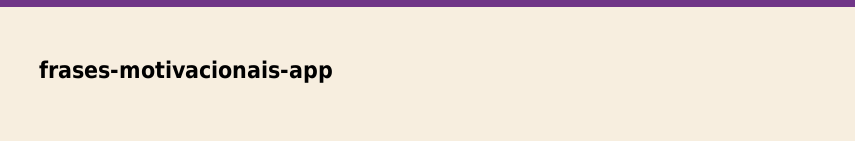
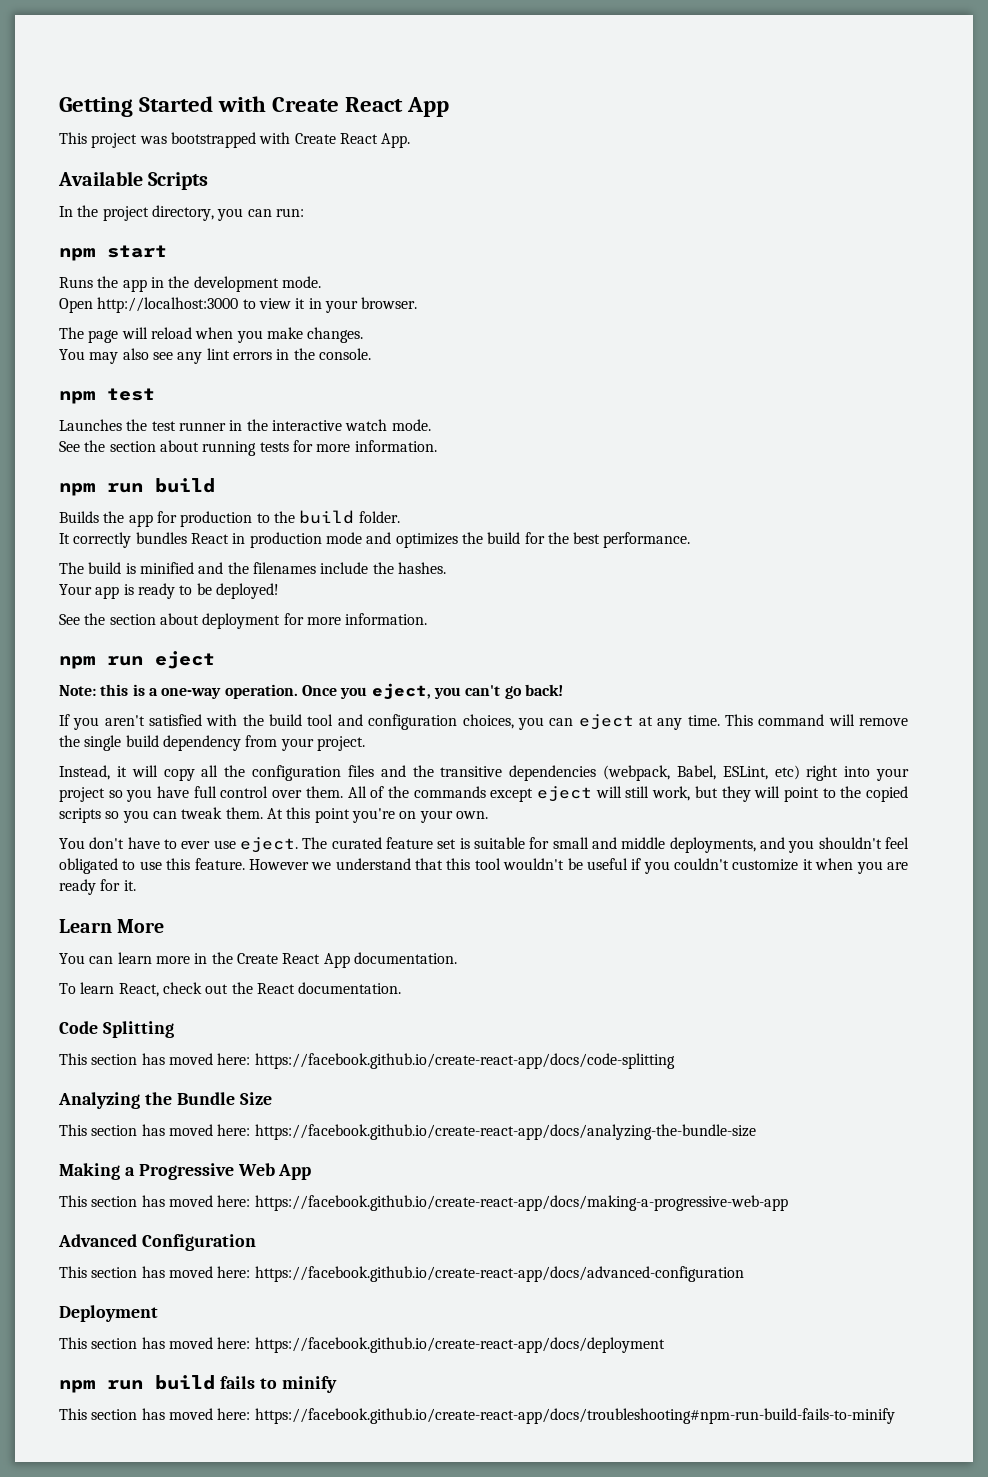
- frases-motivacionais-app
+ Getting Started with Create React App
+ This project was bootstrapped with Create React App.
+ Available Scripts
+ In the project directory, you can run:
+ npm start
+ Runs the app in the development mode.
+ Open http://localhost:3000 to view it in your browser.
+ The page will reload when you make changes.
+ You may also see any lint errors in the console.
+ npm test
+ Launches the test runner in the interactive watch mode.
+ See the section about running tests for more information.
+ npm run build
+ Builds the app for production to the build folder.
+ It correctly bundles React in production mode and optimizes the build for the best performance.
+ The build is minified and the filenames include the hashes.
+ Your app is ready to be deployed!
+ See the section about deployment for more information.
+ npm run eject
+ Note: this is a one-way operation. Once you eject, you can't go back!
+ If you aren't satisfied with the build tool and configuration choices, you can eject at any time. This command will remove the single build dependency from your project.
+ Instead, it will copy all the configuration files and the transitive dependencies (webpack, Babel, ESLint, etc) right into your project so you have full control over them. All of the commands except eject will still work, but they will point to the copied scripts so you can tweak them. At this point you're on your own.
+ You don't have to ever use eject. The curated feature set is suitable for small and middle deployments, and you shouldn't feel obligated to use this feature. However we understand that this tool wouldn't be useful if you couldn't customize it when you are ready for it.
+ Learn More
+ You can learn more in the Create React App documentation.
+ To learn React, check out the React documentation.
+ Code Splitting
+ This section has moved here: https://facebook.github.io/create-react-app/docs/code-splitting
+ Analyzing the Bundle Size
+ This section has moved here: https://facebook.github.io/create-react-app/docs/analyzing-the-bundle-size
+ Making a Progressive Web App
+ This section has moved here: https://facebook.github.io/create-react-app/docs/making-a-progressive-web-app
+ Advanced Configuration
+ This section has moved here: https://facebook.github.io/create-react-app/docs/advanced-configuration
+ Deployment
+ This section has moved here: https://facebook.github.io/create-react-app/docs/deployment
+ npm run build fails to minify
+ This section has moved here: https://facebook.github.io/create-react-app/docs/troubleshooting#npm-run-build-fails-to-minify

